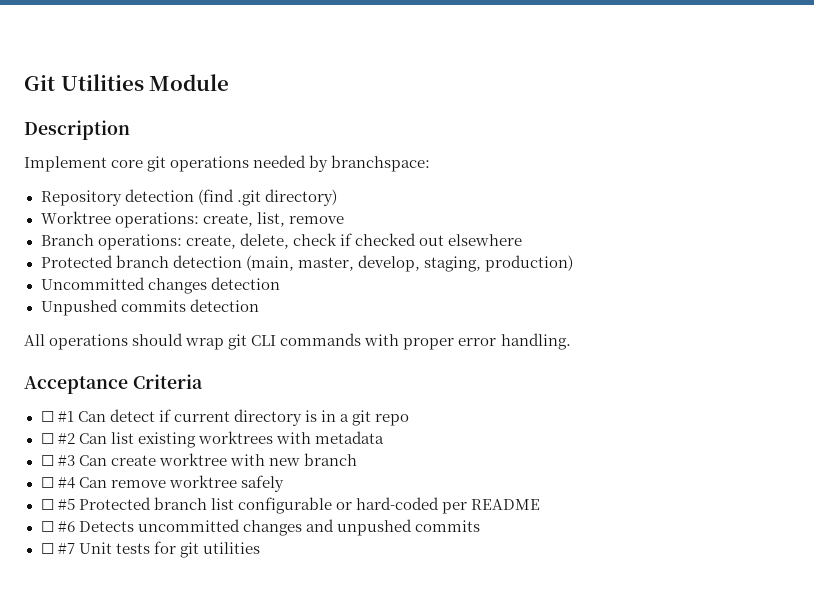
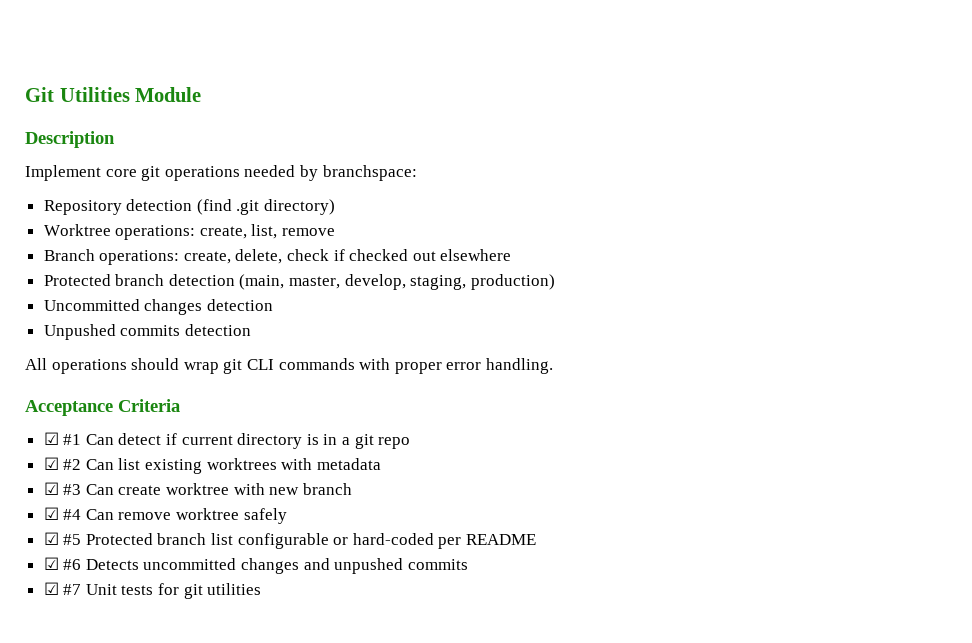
- ☐ #1 Can detect if current directory is in a git repo
+ ☑ #1 Can detect if current directory is in a git repo
- ☐ #2 Can list existing worktrees with metadata
+ ☑ #2 Can list existing worktrees with metadata
- ☐ #3 Can create worktree with new branch
+ ☑ #3 Can create worktree with new branch
- ☐ #4 Can remove worktree safely
+ ☑ #4 Can remove worktree safely
- ☐ #5 Protected branch list configurable or hard-coded per README
+ ☑ #5 Protected branch list configurable or hard-coded per README
- ☐ #6 Detects uncommitted changes and unpushed commits
+ ☑ #6 Detects uncommitted changes and unpushed commits
- ☐ #7 Unit tests for git utilities
+ ☑ #7 Unit tests for git utilities

